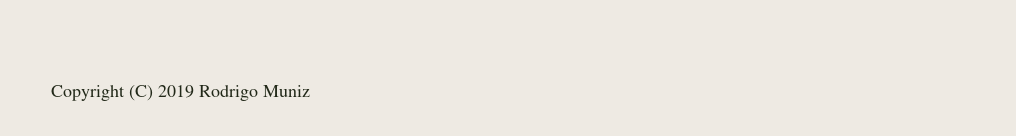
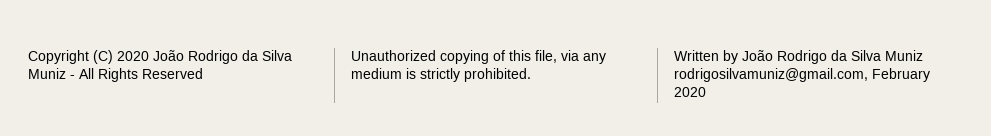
- Copyright (C) 2019 Rodrigo Muniz
+ Copyright (C) 2020 João Rodrigo da Silva Muniz - All Rights Reserved
+ Unauthorized copying of this file, via any medium is strictly prohibited.
+ Written by João Rodrigo da Silva Muniz rodrigosilvamuniz@gmail.com, February 2020

